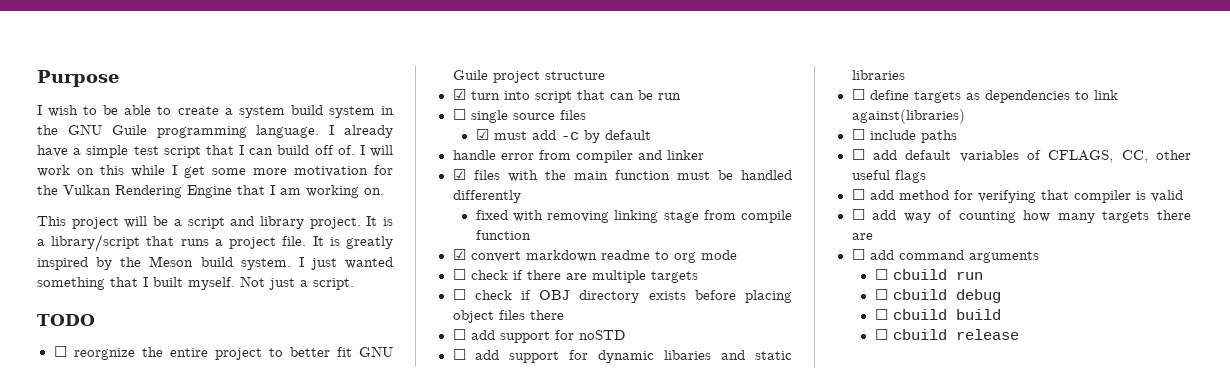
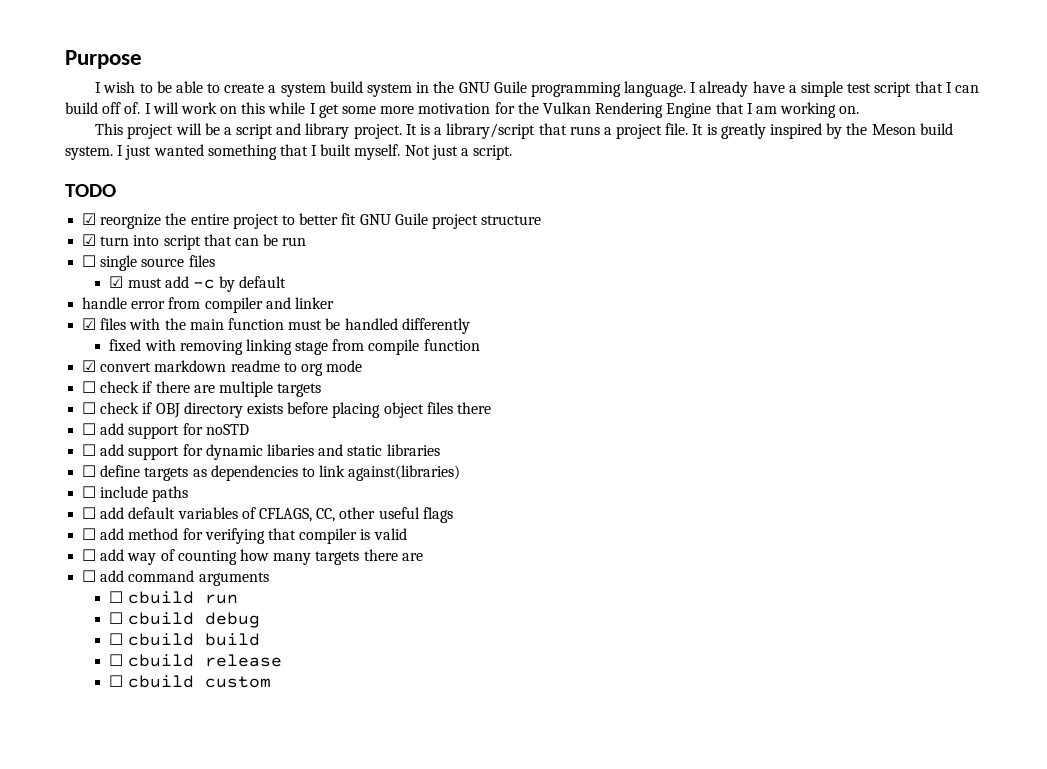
- ☐ reorgnize the entire project to better fit GNU Guile project structure
+ ☑ reorgnize the entire project to better fit GNU Guile project structure
+ ☐ cbuild custom

